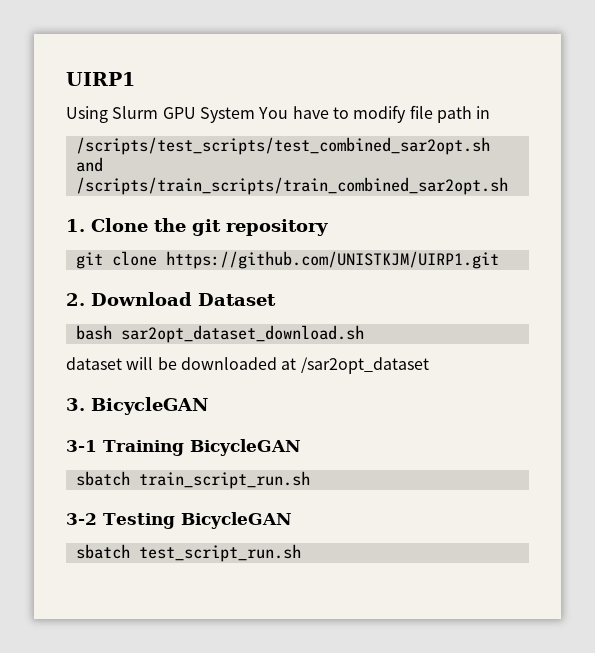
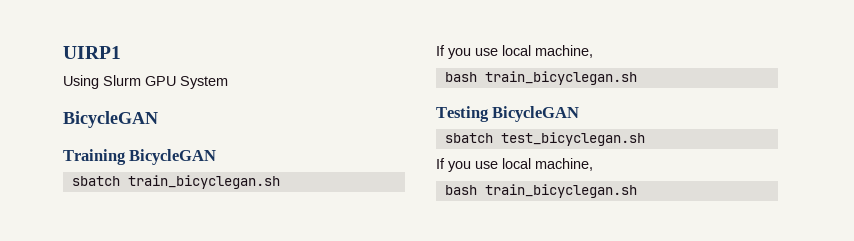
- Using Slurm GPU System You have to modify file path in
- /scripts/test_scripts/test_combined_sar2opt.sh and /scripts/train_scripts/train_combined_sar2opt.sh
- 1. Clone the git repository
- git clone https://github.com/UNISTKJM/UIRP1.git
- 2. Download Dataset
- bash sar2opt_dataset_download.sh
- dataset will be downloaded at /sar2opt_dataset
- 3. BicycleGAN
- 3-1 Training BicycleGAN
+ Using Slurm GPU System
+ BicycleGAN
+ Training BicycleGAN
- sbatch train_script_run.sh
- 3-2 Testing BicycleGAN
- sbatch test_script_run.sh
+ sbatch train_bicyclegan.sh
+ If you use local machine,
+ bash train_bicyclegan.sh
+ Testing BicycleGAN
+ sbatch test_bicyclegan.sh
+ If you use local machine,
+ bash train_bicyclegan.sh

